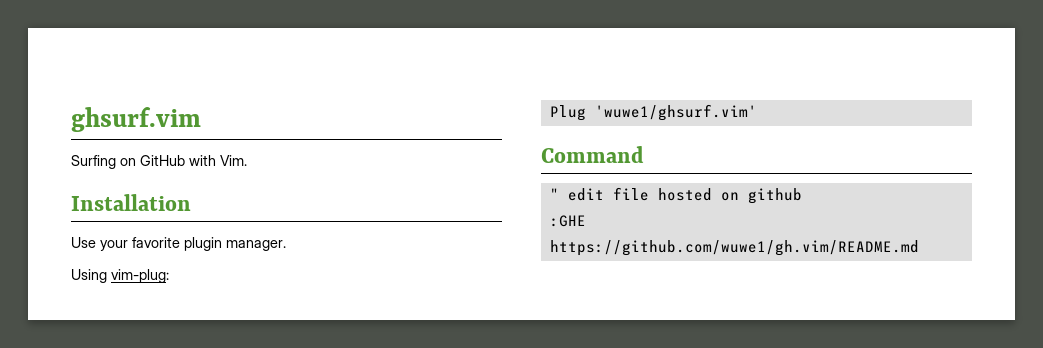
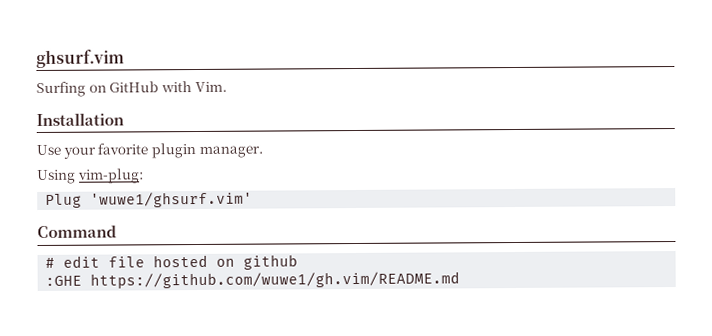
- " edit file hosted on github
+ # edit file hosted on github

